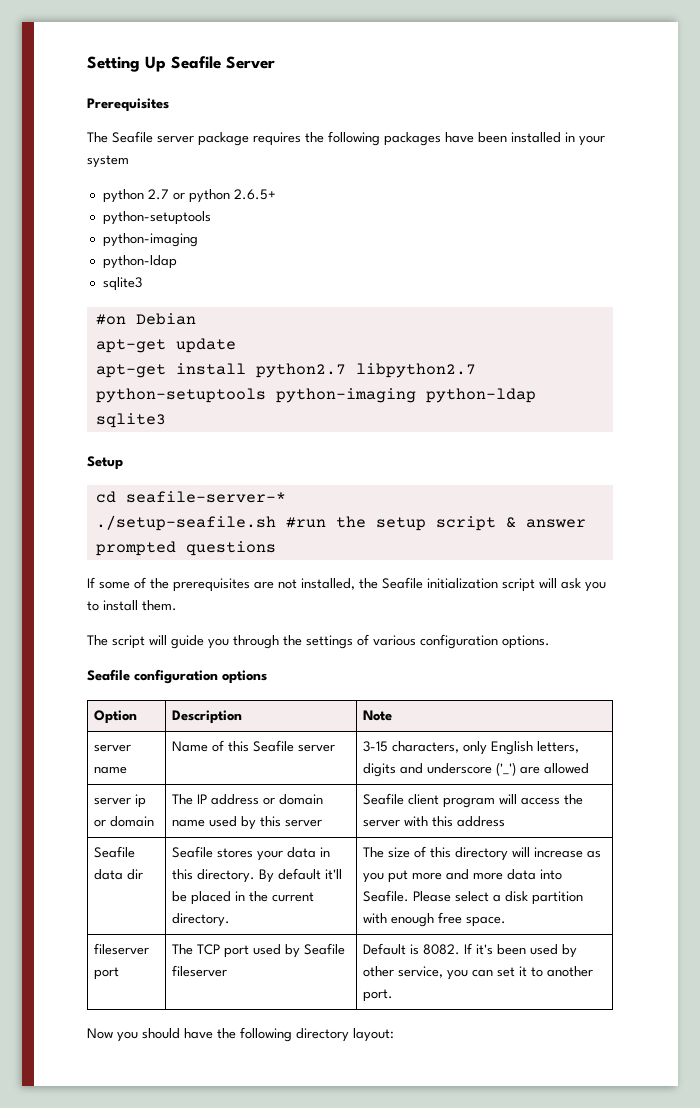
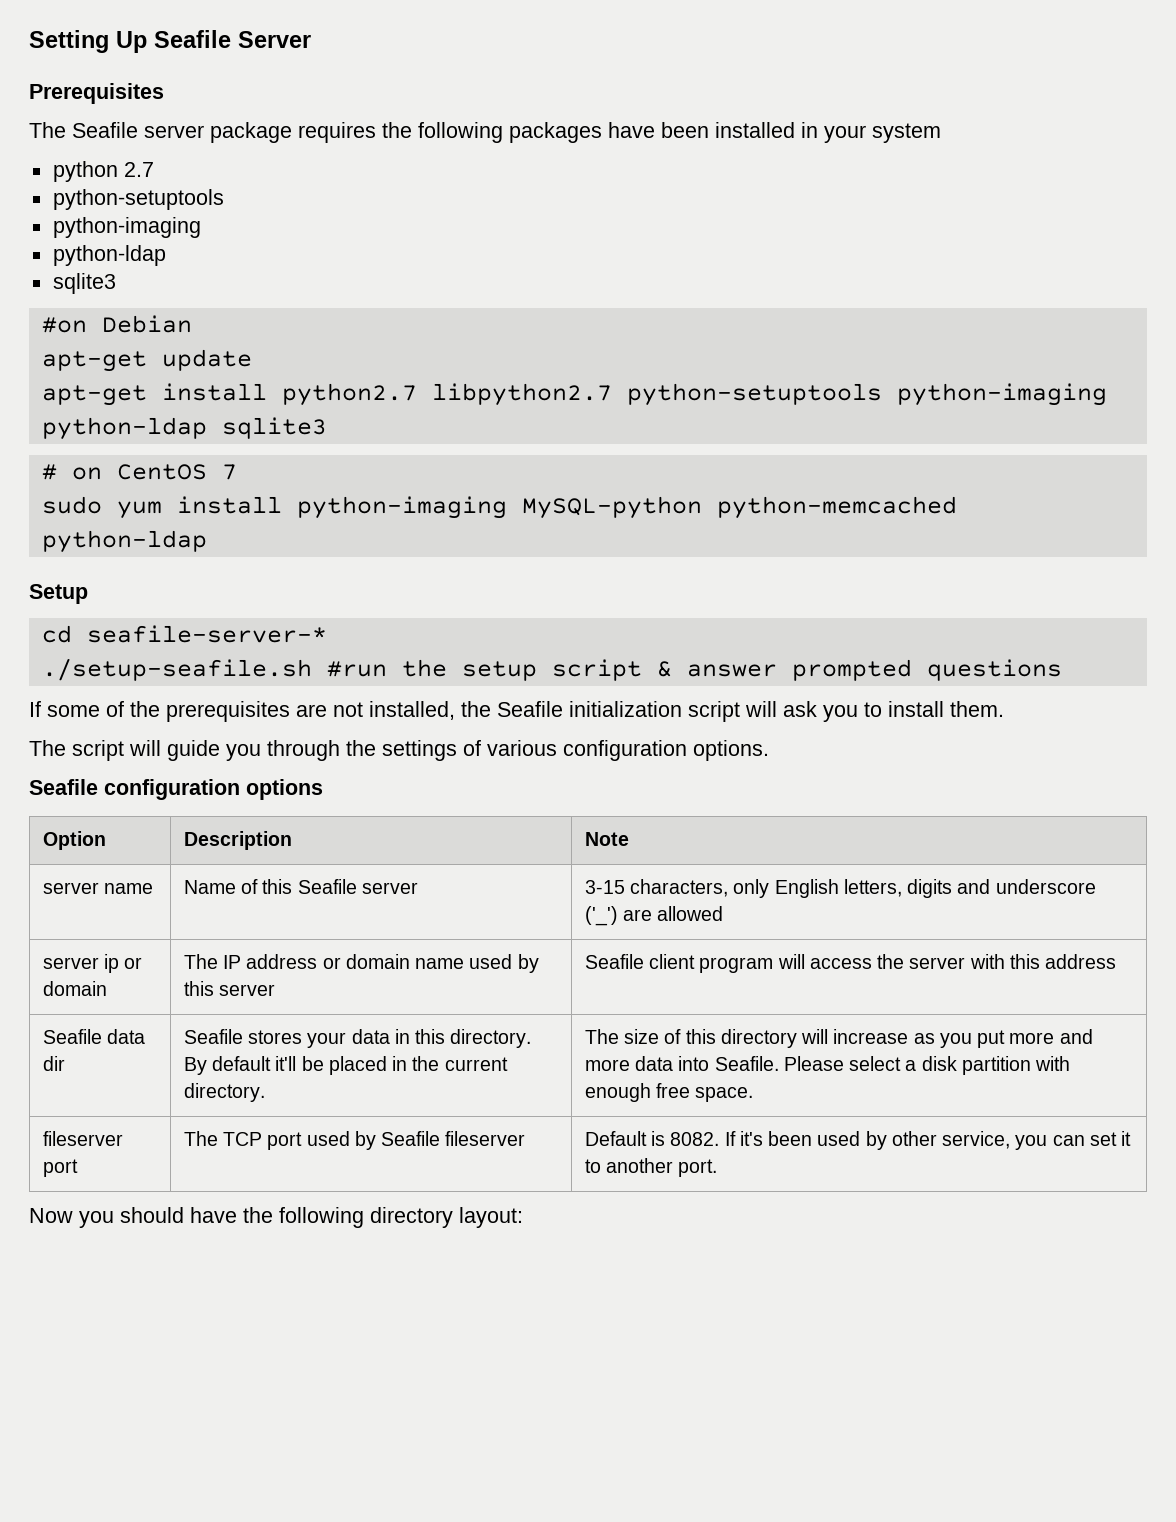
- python 2.7 or python 2.6.5+
+ python 2.7
+ # on CentOS 7
+ sudo yum install python-imaging MySQL-python python-memcached python-ldap

